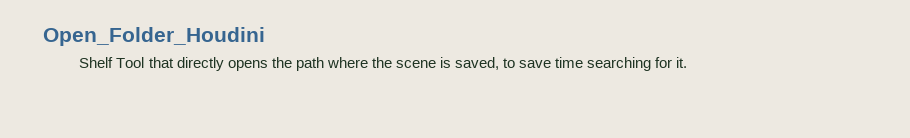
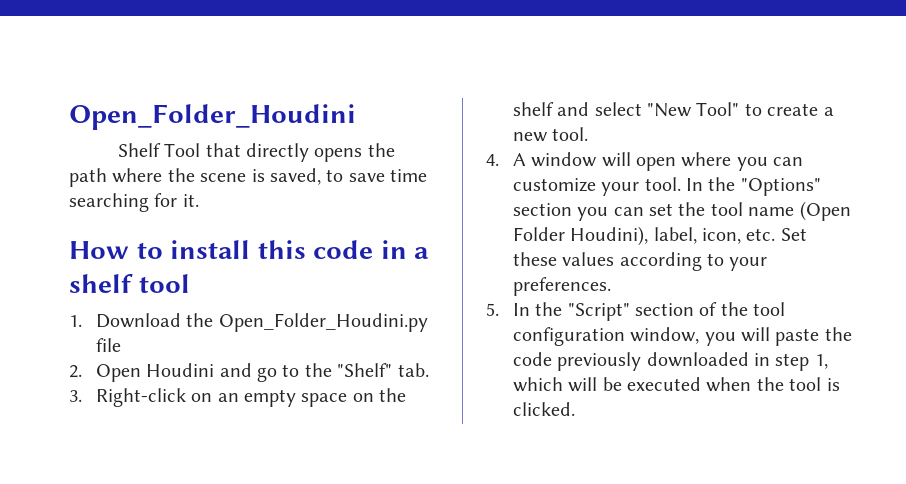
+ How to install this code in a shelf tool
+ 1. Download the Open_Folder_Houdini.py file
+ 2. Open Houdini and go to the "Shelf" tab.
+ 3. Right-click on an empty space on the shelf and select "New Tool" to create a new tool.
+ 4. A window will open where you can customize your tool. In the "Options" section you can set the tool name (Open Folder Houdini), label, icon, etc. Set these values according to your preferences.
+ 5. In the "Script" section of the tool configuration window, you will paste the code previously downloaded in step 1, which will be executed when the tool is clicked.

